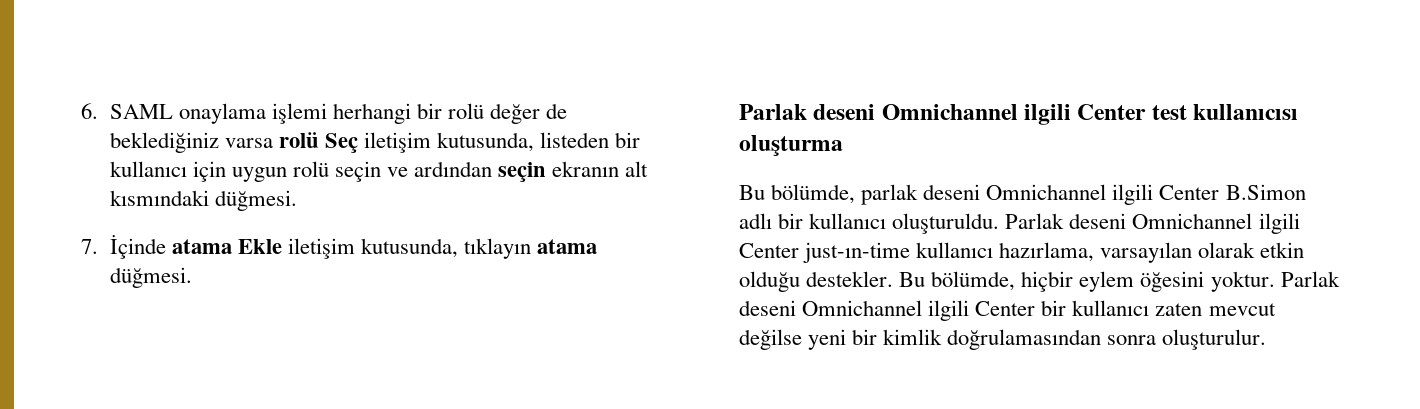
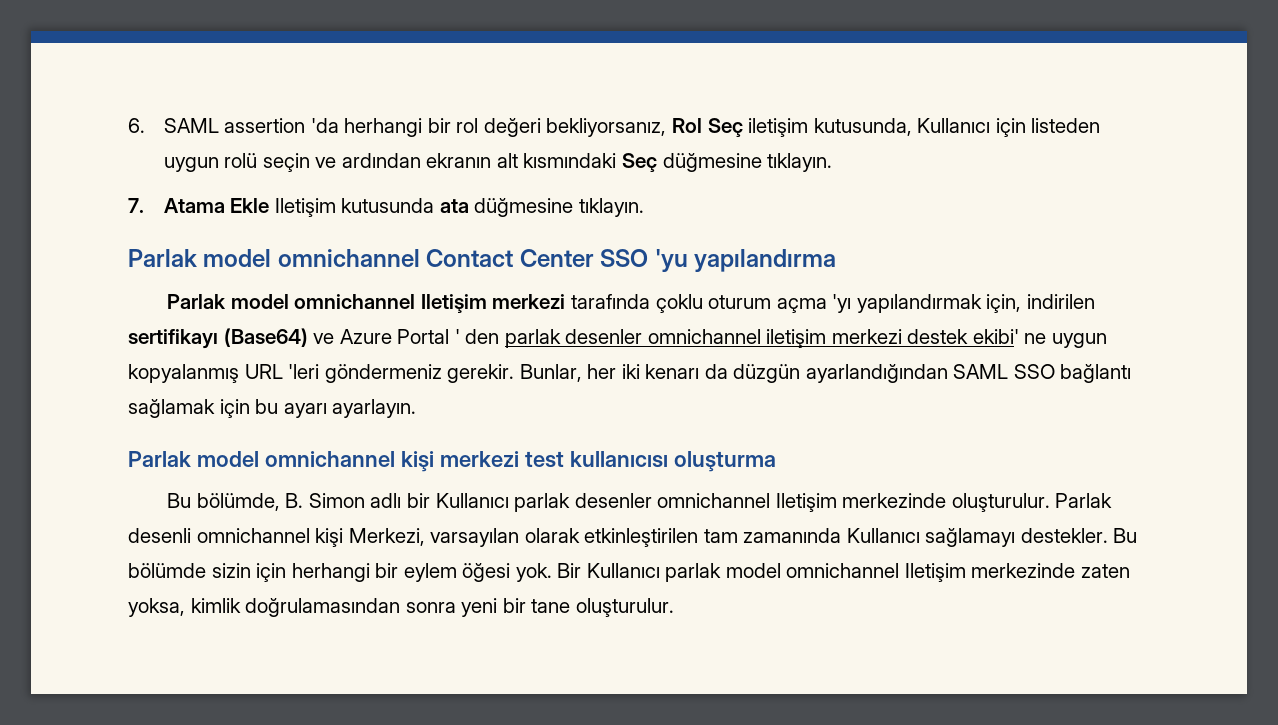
- 6. SAML onaylama işlemi herhangi bir rolü değer de beklediğiniz varsa rolü Seç iletişim kutusunda, listeden bir kullanıcı için uygun rolü seçin ve ardından seçin ekranın alt kısmındaki düğmesi.
- 7. İçinde atama Ekle iletişim kutusunda, tıklayın atama düğmesi.
- Parlak deseni Omnichannel ilgili Center test kullanıcısı oluşturma
+ 6. SAML assertion 'da herhangi bir rol değeri bekliyorsanız, Rol Seç iletişim kutusunda, Kullanıcı için listeden uygun rolü seçin ve ardından ekranın alt kısmındaki Seç düğmesine tıklayın.
+ 7. Atama Ekle Iletişim kutusunda ata düğmesine tıklayın.
+ Parlak model omnichannel Contact Center SSO 'yu yapılandırma
+ Parlak model omnichannel Iletişim merkezi tarafında çoklu oturum açma 'yı yapılandırmak için, indirilen sertifikayı (Base64) ve Azure Portal ' den parlak desenler omnichannel iletişim merkezi destek ekibi' ne uygun kopyalanmış URL 'leri göndermeniz gerekir. Bunlar, her iki kenarı da düzgün ayarlandığından SAML SSO bağlantı sağlamak için bu ayarı ayarlayın.
+ Parlak model omnichannel kişi merkezi test kullanıcısı oluşturma
- Bu bölümde, parlak deseni Omnichannel ilgili Center B.Simon adlı bir kullanıcı oluşturuldu. Parlak deseni Omnichannel ilgili Center just-ın-time kullanıcı hazırlama, varsayılan olarak etkin olduğu destekler. Bu bölümde, hiçbir eylem öğesini yoktur. Parlak deseni Omnichannel ilgili Center bir kullanıcı zaten mevcut değilse yeni bir kimlik doğrulamasından sonra oluşturulur.
+ Bu bölümde, B. Simon adlı bir Kullanıcı parlak desenler omnichannel Iletişim merkezinde oluşturulur. Parlak desenli omnichannel kişi Merkezi, varsayılan olarak etkinleştirilen tam zamanında Kullanıcı sağlamayı destekler. Bu bölümde sizin için herhangi bir eylem öğesi yok. Bir Kullanıcı parlak model omnichannel Iletişim merkezinde zaten yoksa, kimlik doğrulamasından sonra yeni bir tane oluşturulur.

